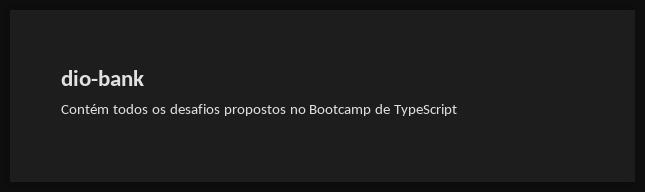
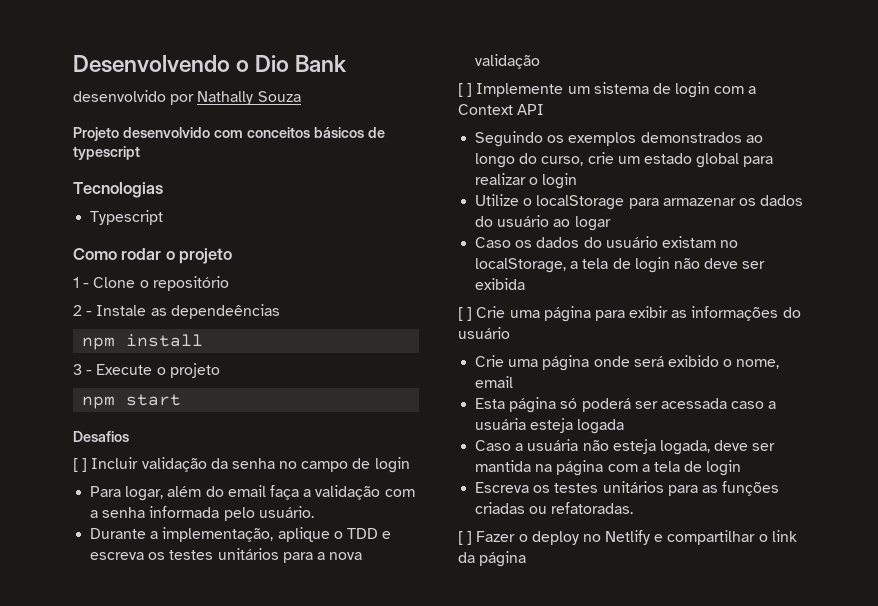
- dio-bank
- Contém todos os desafios propostos no Bootcamp de TypeScript
+ Desenvolvendo o Dio Bank
+ desenvolvido por Nathally Souza
+ Projeto desenvolvido com conceitos básicos de typescript
+ Tecnologias
+ Typescript
+ Como rodar o projeto
+ 1 - Clone o repositório
+ 2 - Instale as dependeências
+ npm install
+ 3 - Execute o projeto
+ npm start
+ Desafios
+ [ ] Incluir validação da senha no campo de login
+ Para logar, além do email faça a validação com a senha informada pelo usuário.
+ Durante a implementação, aplique o TDD e escreva os testes unitários para a nova validação
+ [ ] Implemente um sistema de login com a Context API
+ Seguindo os exemplos demonstrados ao longo do curso, crie um estado global para realizar o login
+ Utilize o localStorage para armazenar os dados do usuário ao logar
+ Caso os dados do usuário existam no localStorage, a tela de login não deve ser exibida
+ [ ] Crie uma página para exibir as informações do usuário
+ Crie uma página onde será exibido o nome, email
+ Esta página só poderá ser acessada caso a usuária esteja logada
+ Caso a usuária não esteja logada, deve ser mantida na página com a tela de login
+ Escreva os testes unitários para as funções criadas ou refatoradas.
+ [ ] Fazer o deploy no Netlify e compartilhar o link da página

